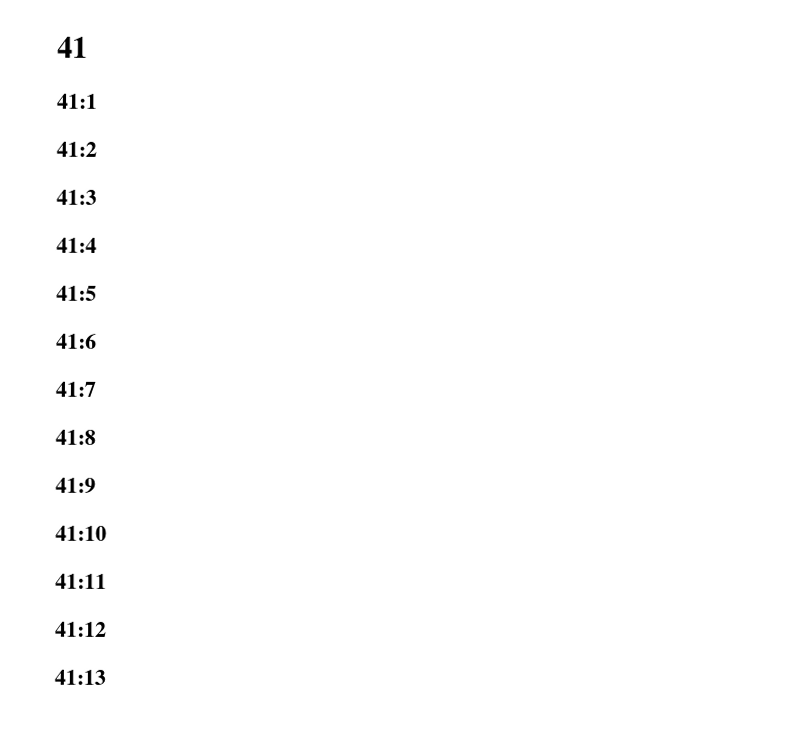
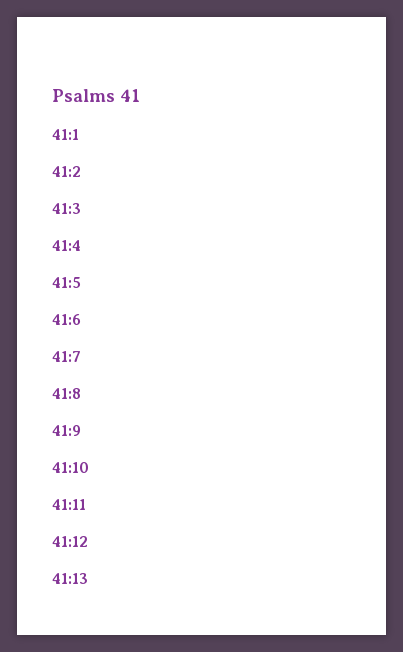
- 41
+ Psalms 41

